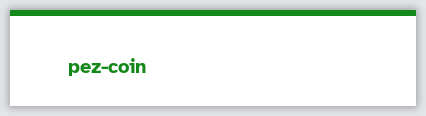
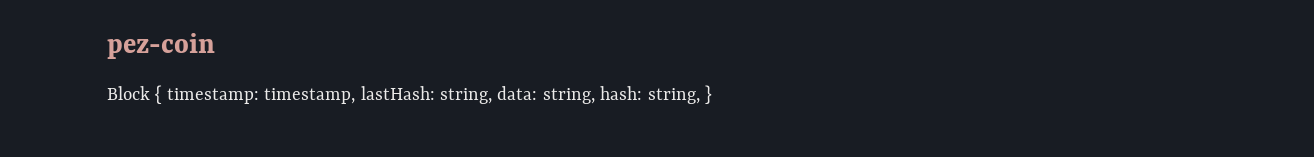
+ Block { timestamp: timestamp, lastHash: string, data: string, hash: string, }

